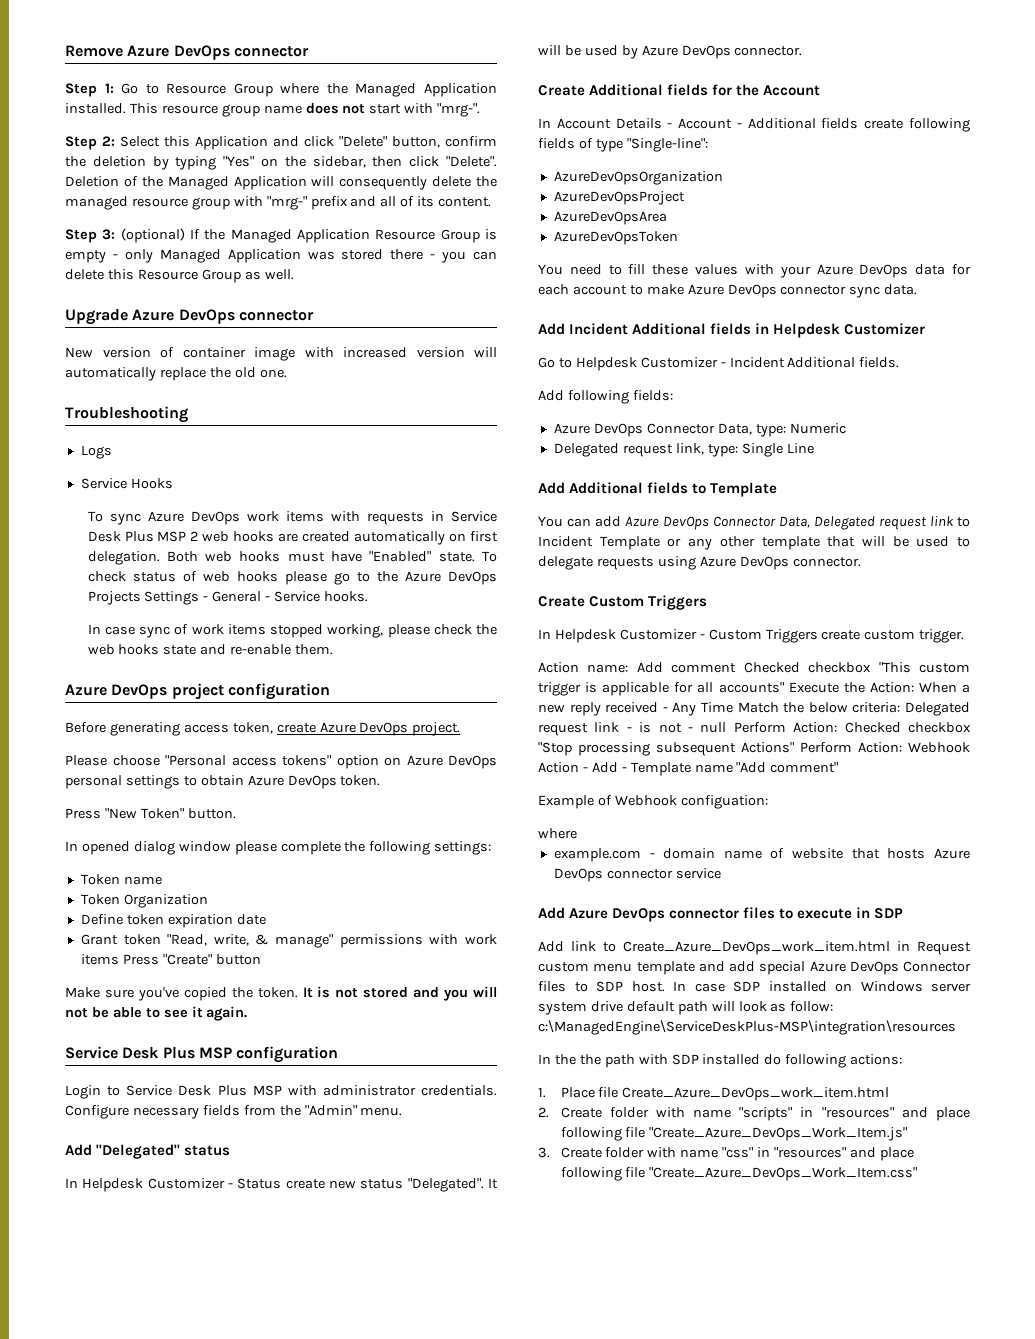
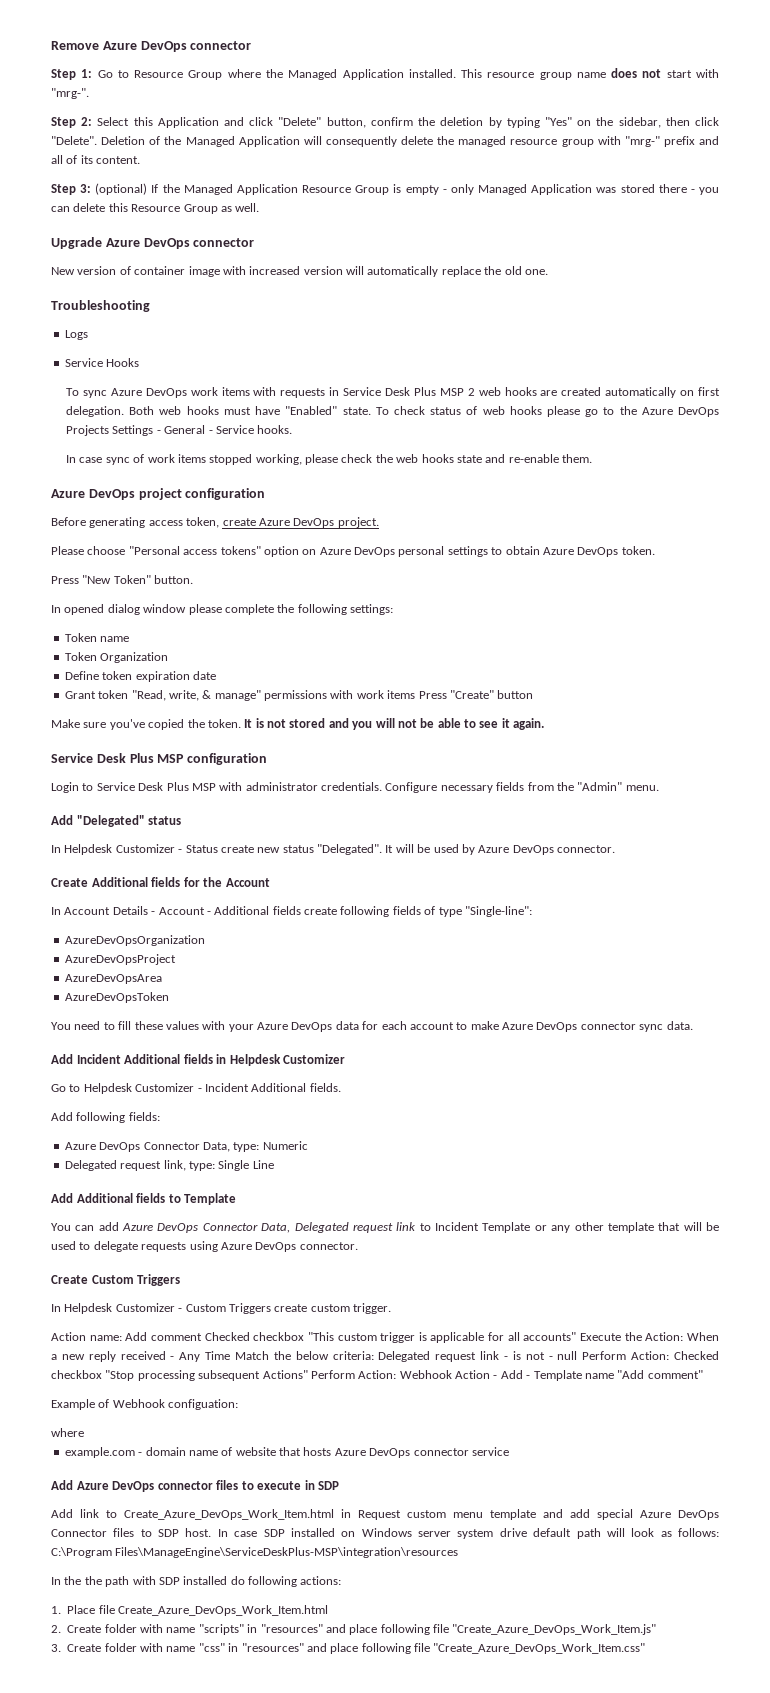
- Add link to Create_Azure_DevOps_work_item.html in Request custom menu template and add special Azure DevOps Connector files to SDP host.
+ Add link to Create_Azure_DevOps_Work_Item.html in Request custom menu template and add special Azure DevOps Connector files to SDP host.
- In case SDP installed on Windows server system drive default path will look as follow: c:\ManagedEngine\ServiceDeskPlus-MSP\integration\resources
+ In case SDP installed on Windows server system drive default path will look as follows: C:\Program Files\ManageEngine\ServiceDeskPlus-MSP\integration\resources
- 1. Place file Create_Azure_DevOps_work_item.html
+ 1. Place file Create_Azure_DevOps_Work_Item.html

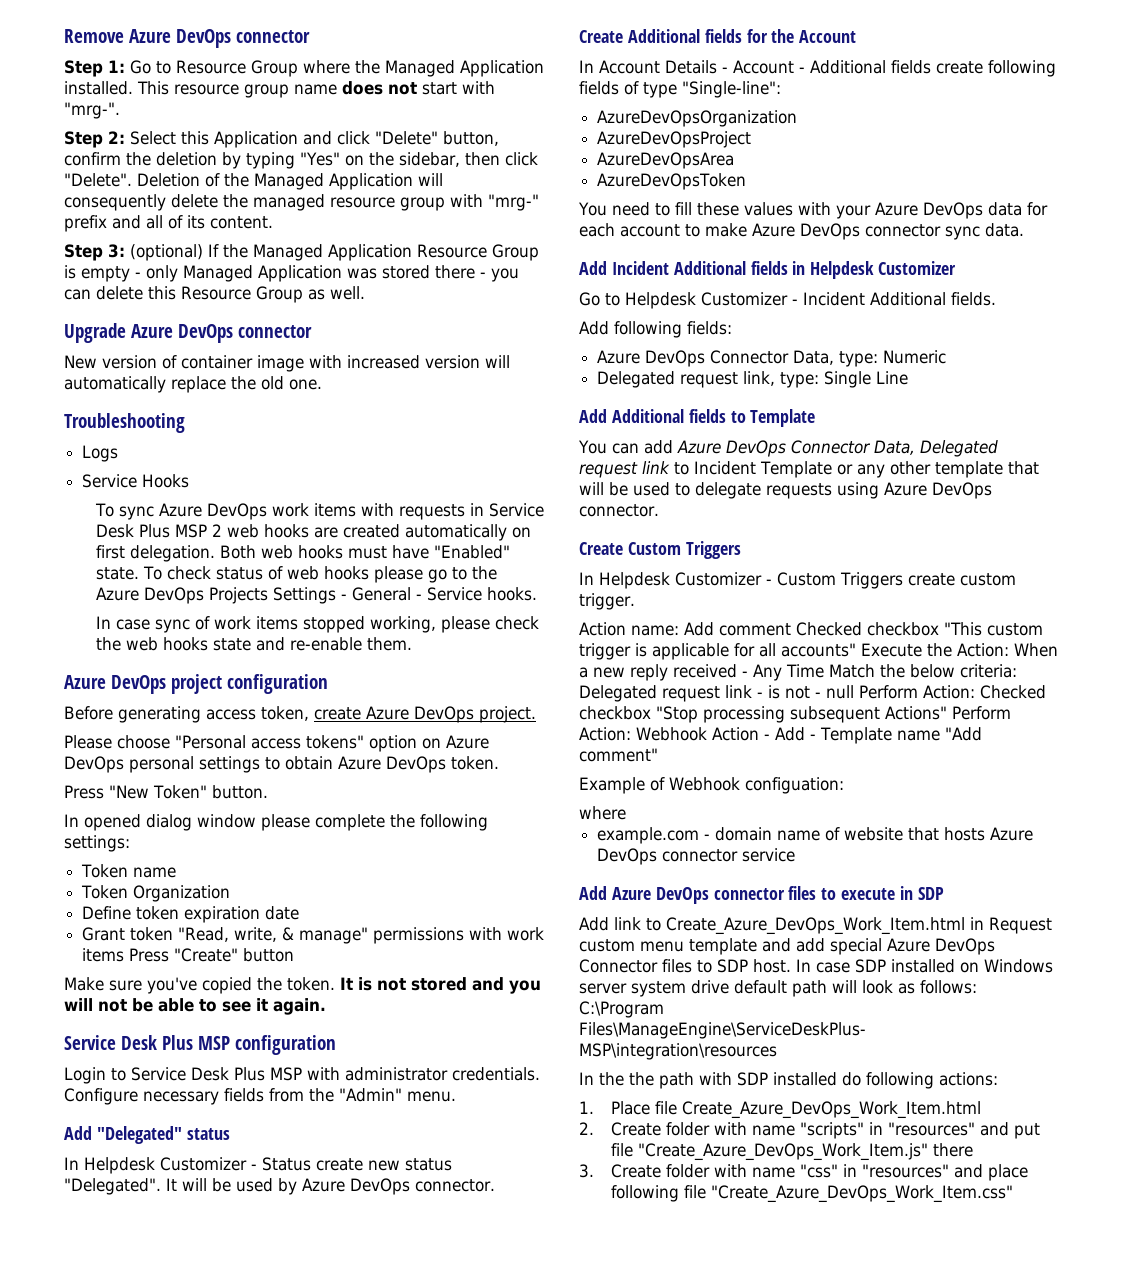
- 2. Create folder with name "scripts" in "resources" and place following file "Create_Azure_DevOps_Work_Item.js"
+ 2. Create folder with name "scripts" in "resources" and put file "Create_Azure_DevOps_Work_Item.js" there

